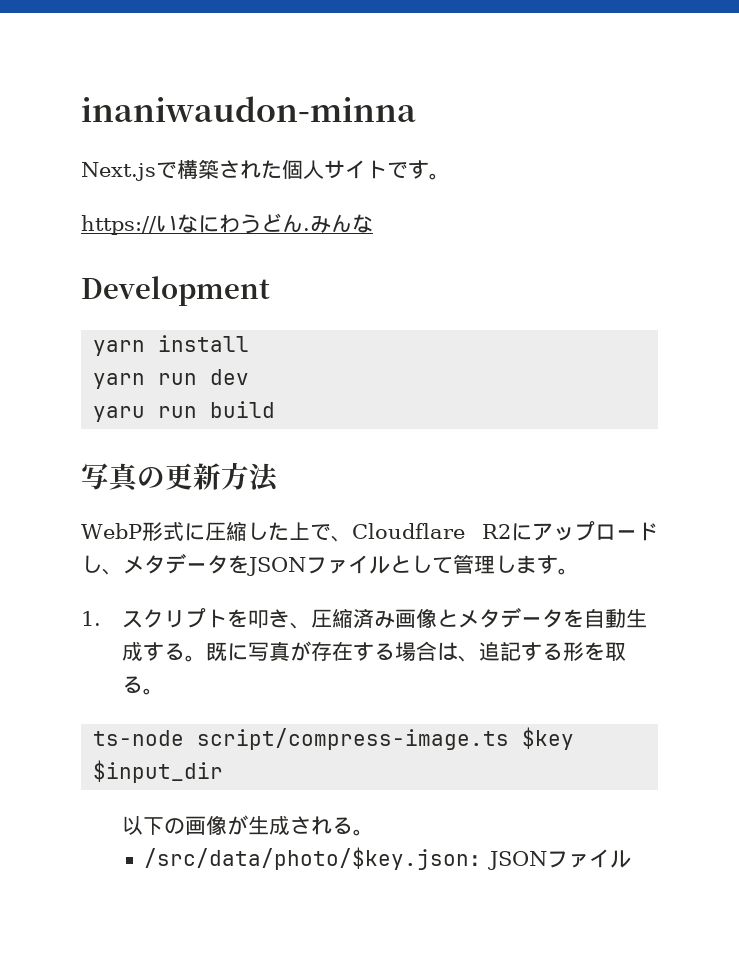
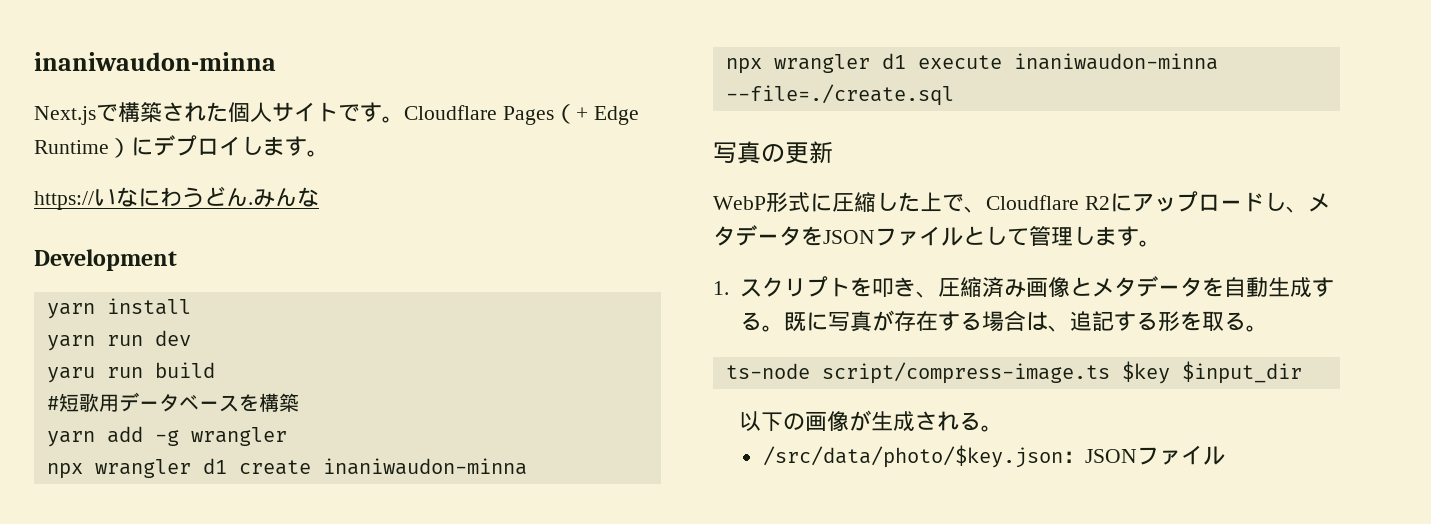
+ Cloudflare Pages（+ Edge Runtime）にデプロイします。
+ #短歌用データベースを構築
+ yarn add -g wrangler
+ npx wrangler d1 create inaniwaudon-minna
+ npx wrangler d1 execute inaniwaudon-minna --file=./create.sql
- 写真の更新方法
+ 写真の更新

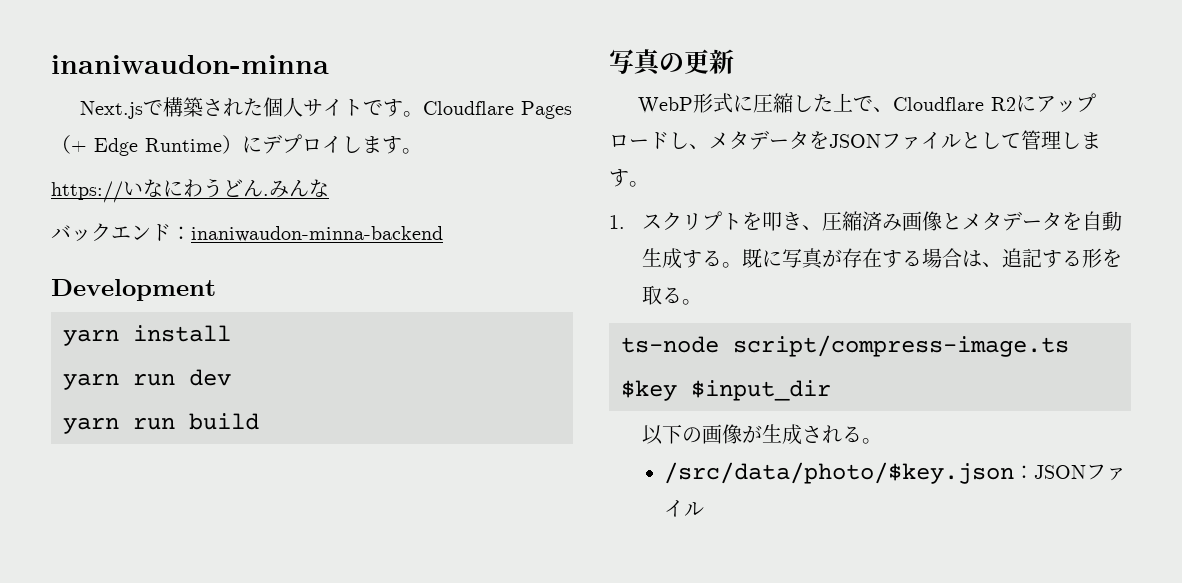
+ バックエンド：inaniwaudon-minna-backend
- yaru run build
+ yarn run build
- #短歌用データベースを構築
- yarn add -g wrangler
- npx wrangler d1 create inaniwaudon-minna
- npx wrangler d1 execute inaniwaudon-minna --file=./create.sql

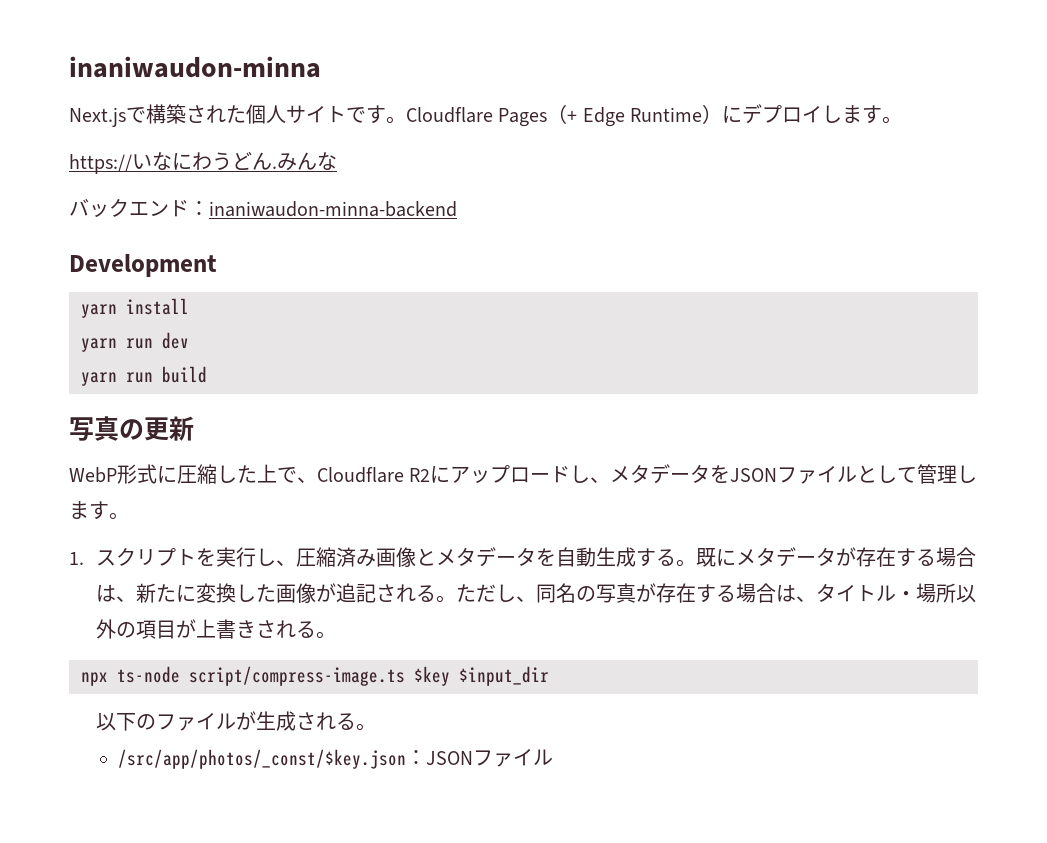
- 1.スクリプトを叩き、圧縮済み画像とメタデータを自動生成する。
+ 1.スクリプトを実行し、圧縮済み画像とメタデータを自動生成する。
- 既に写真が存在する場合は、追記する形を取る。
- ts-node script/compress-image.ts $key $input_dir
+ 既にメタデータが存在する場合は、新たに変換した画像が追記される。ただし、同名の写真が存在する場合は、タイトル・場所以外の項目が上書きされる。
+ npx ts-node script/compress-image.ts $key $input_dir
- 以下の画像が生成される。
+ 以下のファイルが生成される。
- /src/data/photo/$key.json：JSONファイル
+ /src/app/photos/_const/$key.json：JSONファイル

